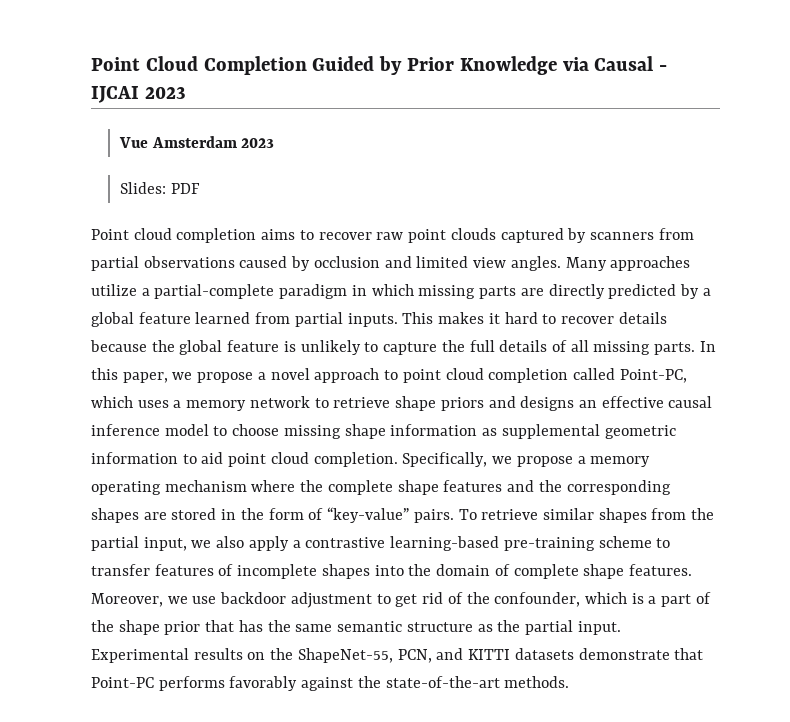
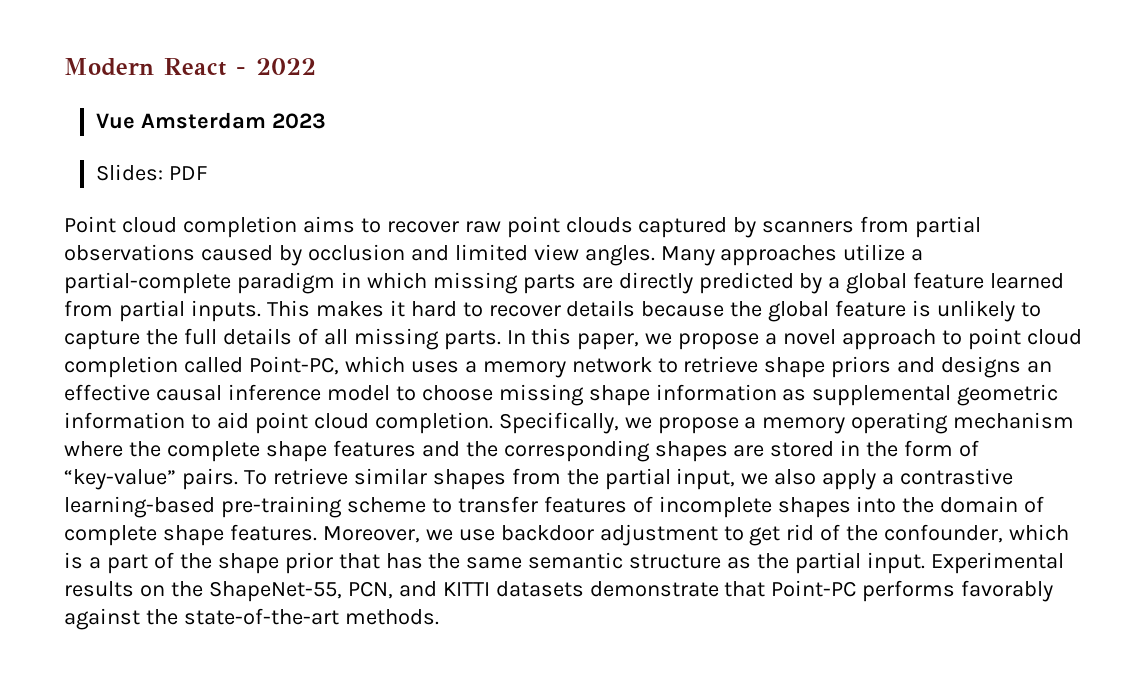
- Point Cloud Completion Guided by Prior Knowledge via Causal - IJCAI 2023
+ Modern React - 2022

